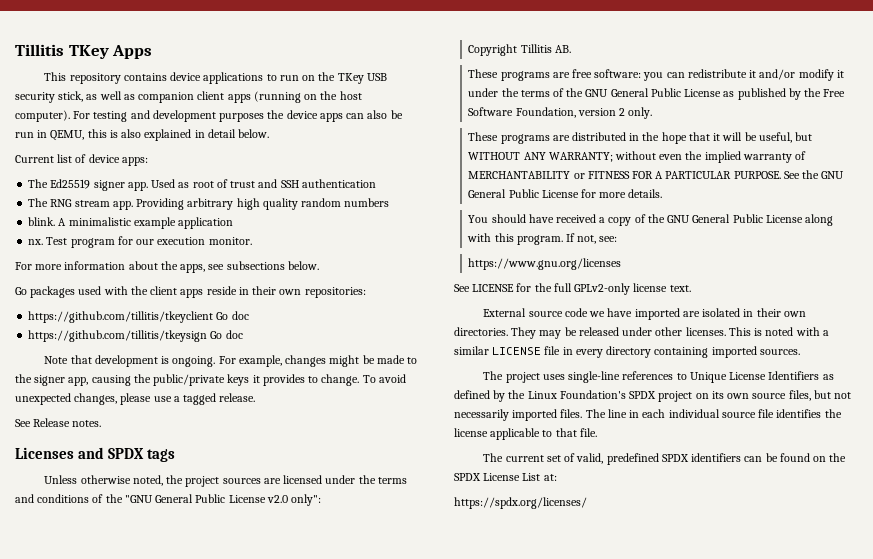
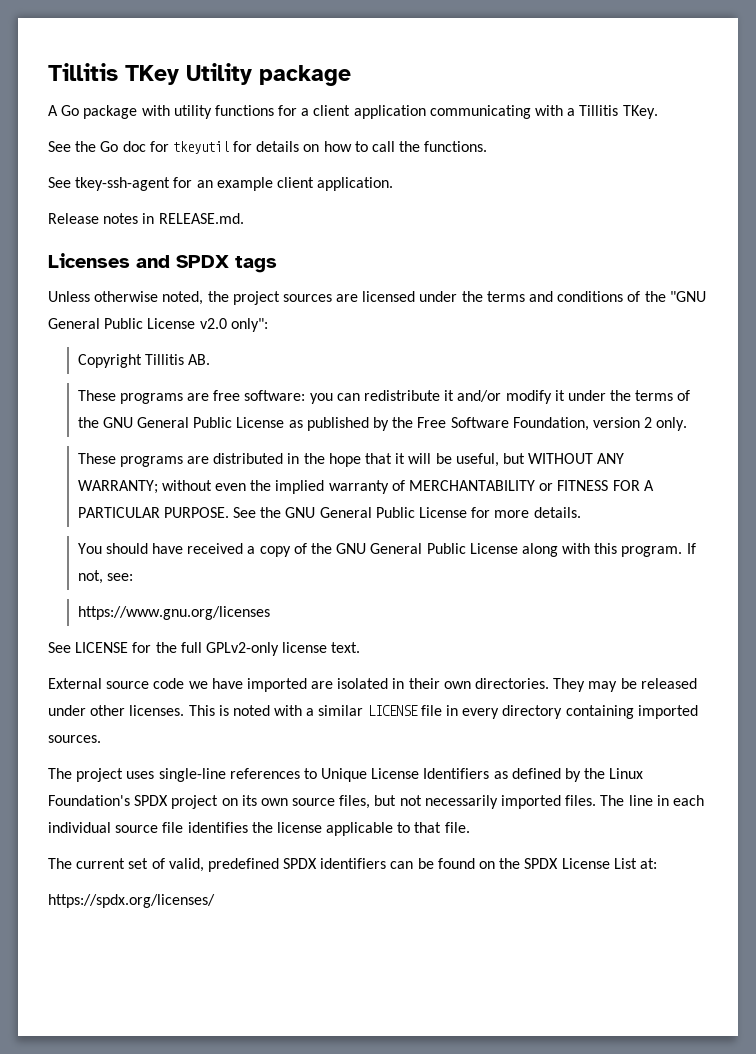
- Tillitis TKey Apps
- This repository contains device applications to run on the TKey USB security stick, as well as companion client apps (running on the host computer). For testing and development purposes the device apps can also be run in QEMU, this is also explained in detail below.
- Current list of device apps:
- The Ed25519 signer app. Used as root of trust and SSH authentication
- The RNG stream app. Providing arbitrary high quality random numbers
- blink. A minimalistic example application
- nx. Test program for our execution monitor.
- For more information about the apps, see subsections below.
- Go packages used with the client apps reside in their own repositories:
- https://github.com/tillitis/tkeyclient Go doc
- https://github.com/tillitis/tkeysign Go doc
- Note that development is ongoing. For example, changes might be made to the signer app, causing the public/private keys it provides to change. To avoid unexpected changes, please use a tagged release.
- See Release notes.
+ Tillitis TKey Utility package
+ A Go package with utility functions for a client application communicating with a Tillitis TKey.
+ See the Go doc for tkeyutil for details on how to call the functions.
+ See tkey-ssh-agent for an example client application.
+ Release notes in RELEASE.md.

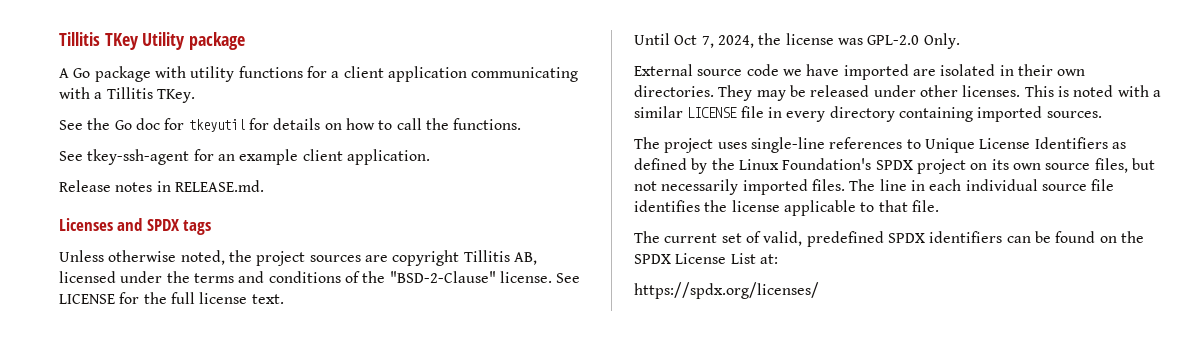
- Unless otherwise noted, the project sources are licensed under the terms and conditions of the "GNU General Public License v2.0 only":
- Copyright Tillitis AB.
- These programs are free software: you can redistribute it and/or modify it under the terms of the GNU General Public License as published by the Free Software Foundation, version 2 only.
- These programs are distributed in the hope that it will be useful, but WITHOUT ANY WARRANTY; without even the implied warranty of MERCHANTABILITY or FITNESS FOR A PARTICULAR PURPOSE. See the GNU General Public License for more details.
- You should have received a copy of the GNU General Public License along with this program. If not, see:
- https://www.gnu.org/licenses
- See LICENSE for the full GPLv2-only license text.
+ Unless otherwise noted, the project sources are copyright Tillitis AB, licensed under the terms and conditions of the "BSD-2-Clause" license. See LICENSE for the full license text.
+ Until Oct 7, 2024, the license was GPL-2.0 Only.

